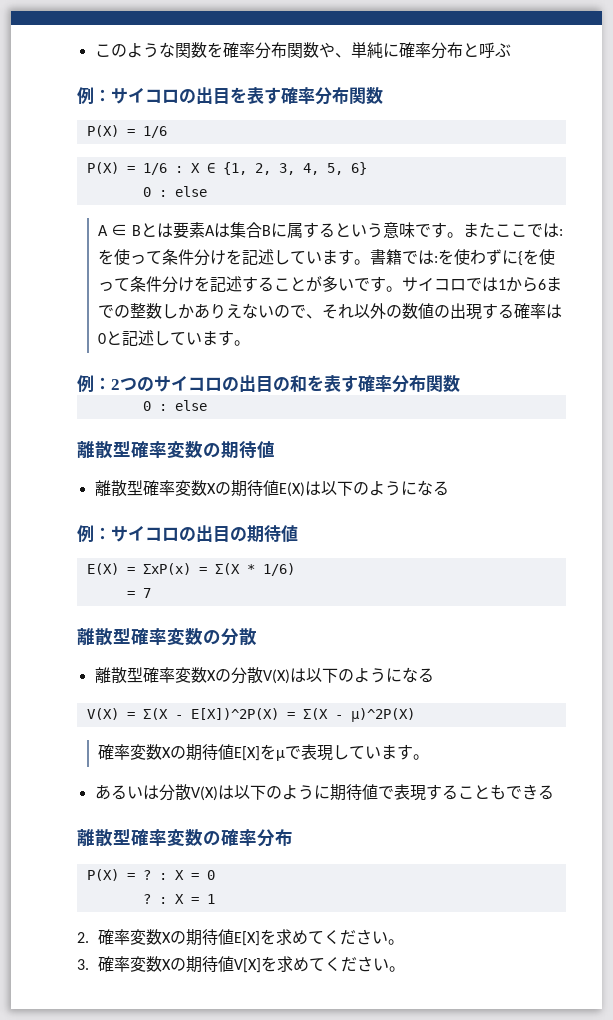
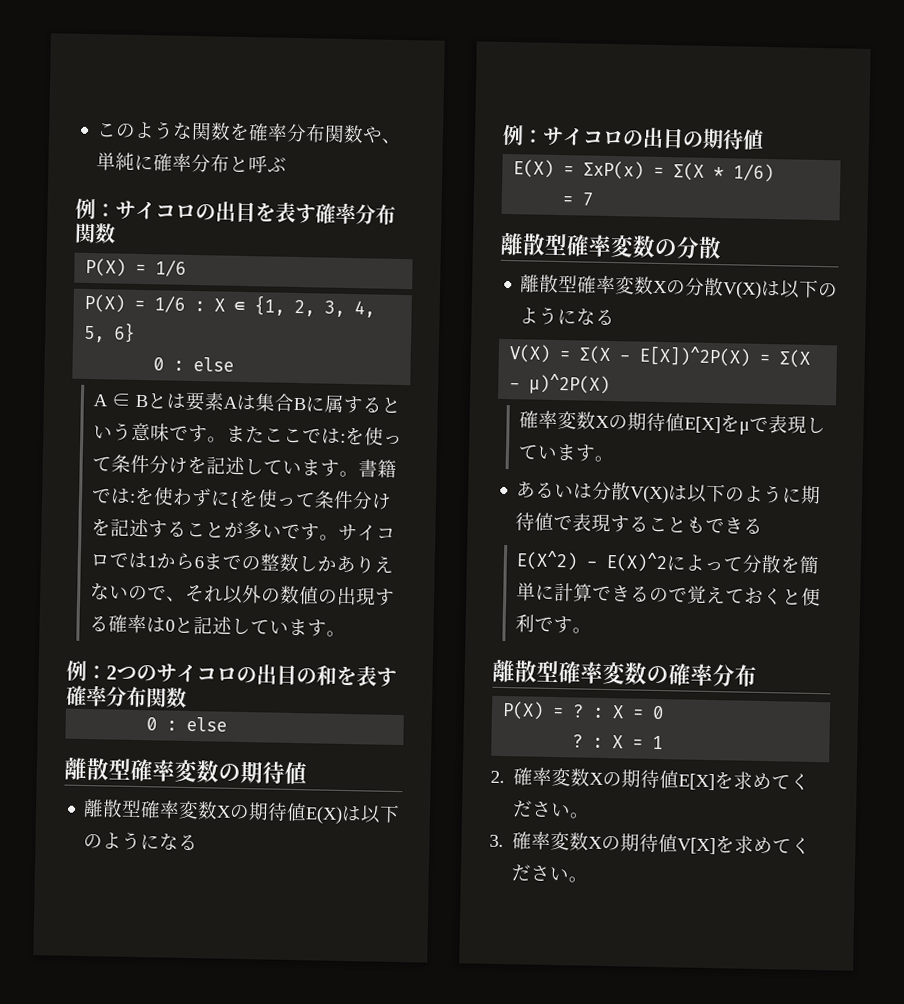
+ E(X^2) - E(X)^2によって分散を簡単に計算できるので覚えておくと便利です。

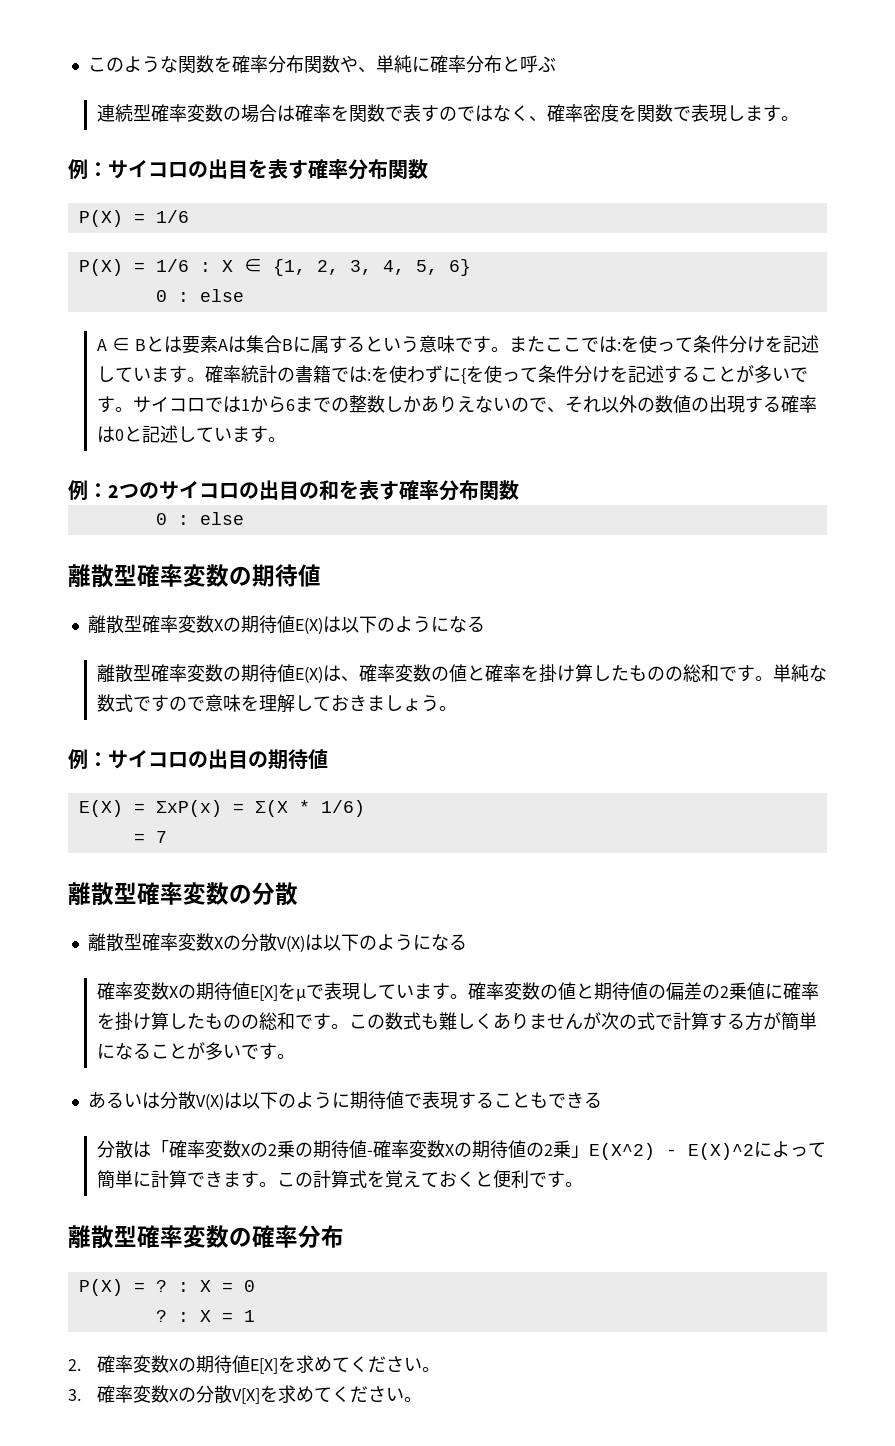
+ 連続型確率変数の場合は確率を関数で表すのではなく、確率密度を関数で表現します。
- 書籍では:を使わずに{を使って条件分けを記述することが多いです。
+ 確率統計の書籍では:を使わずに{を使って条件分けを記述することが多いです。
+ 離散型確率変数の期待値E(X)は、確率変数の値と確率を掛け算したものの総和です。単純な数式ですので意味を理解しておきましょう。
- V(X) = Σ(X - E[X])^2P(X) = Σ(X - μ)^2P(X)
+ 確率変数の値と期待値の偏差の2乗値に確率を掛け算したものの総和です。この数式も難しくありませんが次の式で計算する方が簡単になることが多いです。
- E(X^2) - E(X)^2によって分散を簡単に計算できるので覚えておくと便利です。
+ 分散は「確率変数Xの2乗の期待値-確率変数Xの期待値の2乗」E(X^2) - E(X)^2によって簡単に計算できます。この計算式を覚えておくと便利です。
- 3.確率変数Xの期待値V[X]を求めてください。
+ 3.確率変数Xの分散V[X]を求めてください。

